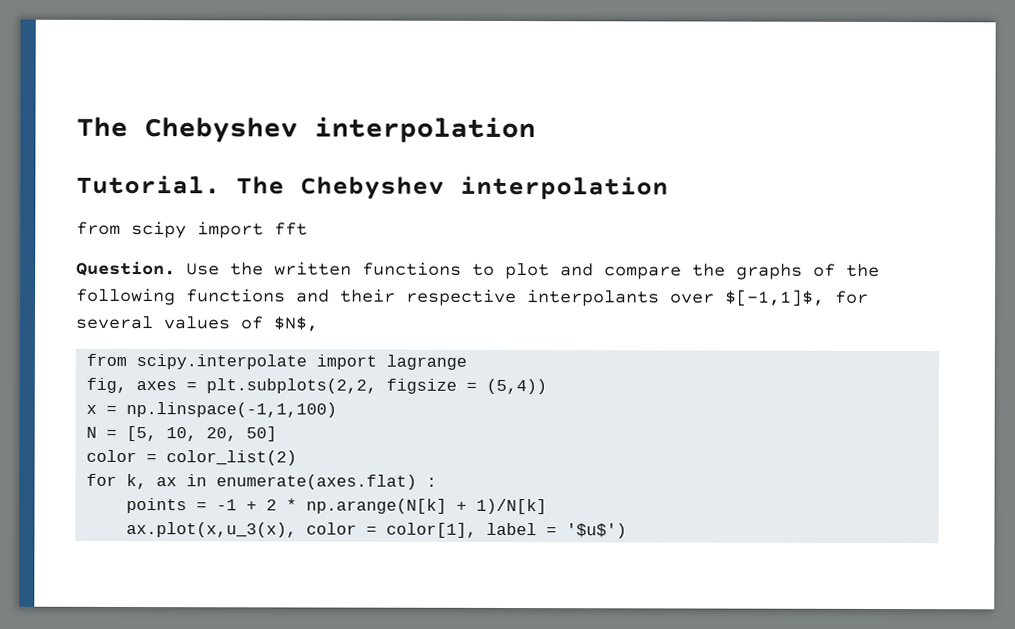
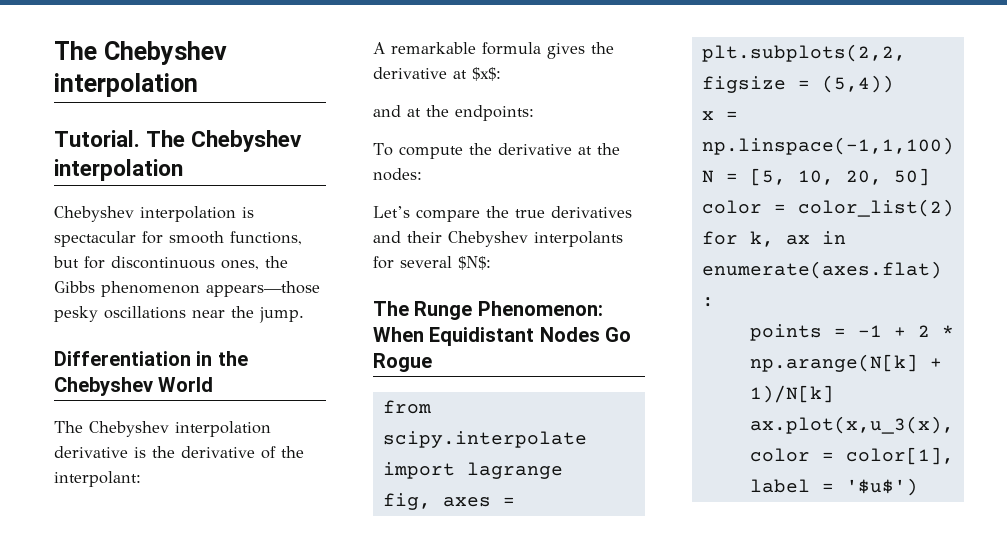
- from scipy import fft
- Question. Use the written functions to plot and compare the graphs of the following functions and their respective interpolants over $[-1,1]$, for several values of $N$,
+ Chebyshev interpolation is spectacular for smooth functions, but for discontinuous ones, the Gibbs phenomenon appears—those pesky oscillations near the jump.
+ Differentiation in the Chebyshev World
+ The Chebyshev interpolation derivative is the derivative of the interpolant:
+ A remarkable formula gives the derivative at $x$:
+ and at the endpoints:
+ To compute the derivative at the nodes:
+ Let’s compare the true derivatives and their Chebyshev interpolants for several $N$:
+ The Runge Phenomenon: When Equidistant Nodes Go Rogue

